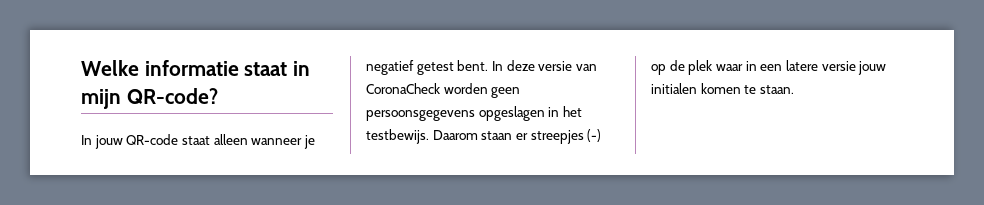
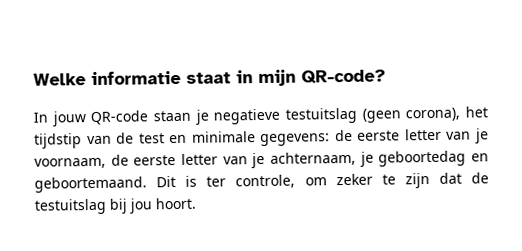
- In jouw QR-code staat alleen wanneer je negatief getest bent. In deze versie van CoronaCheck worden geen persoonsgegevens opgeslagen in het testbewijs. Daarom staan er streepjes (-) op de plek waar in een latere versie jouw initialen komen te staan.
+ In jouw QR-code staan je negatieve testuitslag (geen corona), het tijdstip van de test en minimale gegevens: de eerste letter van je voornaam, de eerste letter van je achternaam, je geboortedag en geboortemaand. Dit is ter controle, om zeker te zijn dat de testuitslag bij jou hoort.

